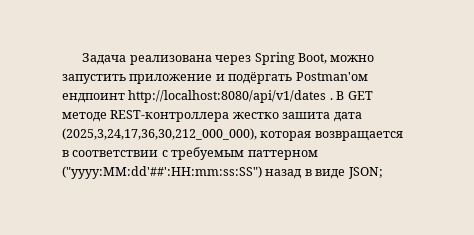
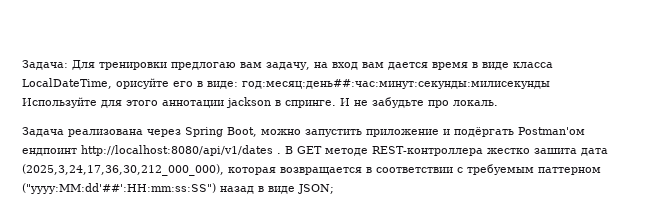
+ Задача: Для тренировки предлогаю вам задачу, на вход вам дается время в виде класса LocalDateTime, орисуйте его в виде: год:месяц:день##:час:минут:секунды:милисекунды Используйте для этого аннотации jackson в спринге. И не забудьте про локаль.

